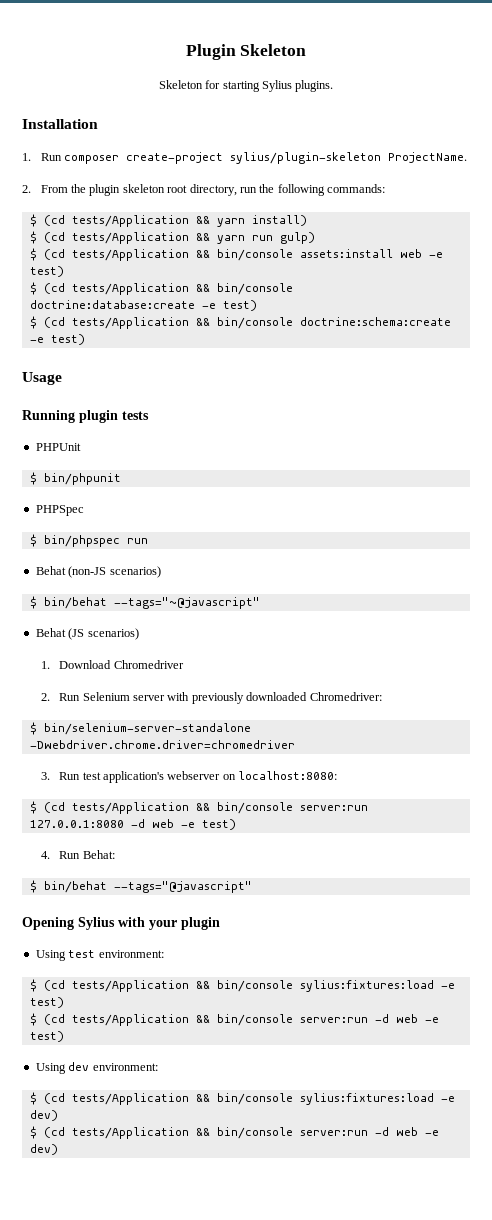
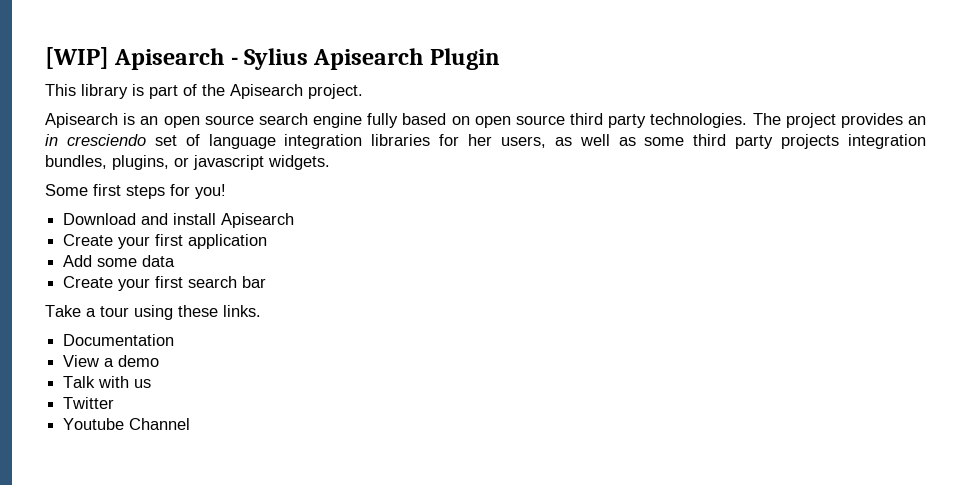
- Plugin Skeleton
- Skeleton for starting Sylius plugins.
- Installation
- 1. Run composer create-project sylius/plugin-skeleton ProjectName.
- 2. From the plugin skeleton root directory, run the following commands:
- $ (cd tests/Application && yarn install)
- $ (cd tests/Application && yarn run gulp)
- $ (cd tests/Application && bin/console assets:install web -e test)
- $ (cd tests/Application && bin/console doctrine:database:create -e test)
- $ (cd tests/Application && bin/console doctrine:schema:create -e test)
- Usage
- Running plugin tests
- PHPUnit
- $ bin/phpunit
- PHPSpec
- $ bin/phpspec run
- Behat (non-JS scenarios)
- $ bin/behat --tags="~@javascript"
- Behat (JS scenarios)
- 1. Download Chromedriver
- 2. Run Selenium server with previously downloaded Chromedriver:
- $ bin/selenium-server-standalone -Dwebdriver.chrome.driver=chromedriver
- 3. Run test application's webserver on localhost:8080:
- $ (cd tests/Application && bin/console server:run 127.0.0.1:8080 -d web -e test)
- 4. Run Behat:
- $ bin/behat --tags="@javascript"
- Opening Sylius with your plugin
- Using test environment:
- $ (cd tests/Application && bin/console sylius:fixtures:load -e test)
- $ (cd tests/Application && bin/console server:run -d web -e test)
- Using dev environment:
- $ (cd tests/Application && bin/console sylius:fixtures:load -e dev)
- $ (cd tests/Application && bin/console server:run -d web -e dev)
+ [WIP] Apisearch - Sylius Apisearch Plugin
+ This library is part of the Apisearch project.
+ Apisearch is an open source search engine fully based on open source third party technologies. The project provides an in cresciendo set of language integration libraries for her users, as well as some third party projects integration bundles, plugins, or javascript widgets.
+ Some first steps for you!
+ Download and install Apisearch
+ Create your first application
+ Add some data
+ Create your first search bar
+ Take a tour using these links.
+ Documentation
+ View a demo
+ Talk with us
+ Twitter
+ Youtube Channel

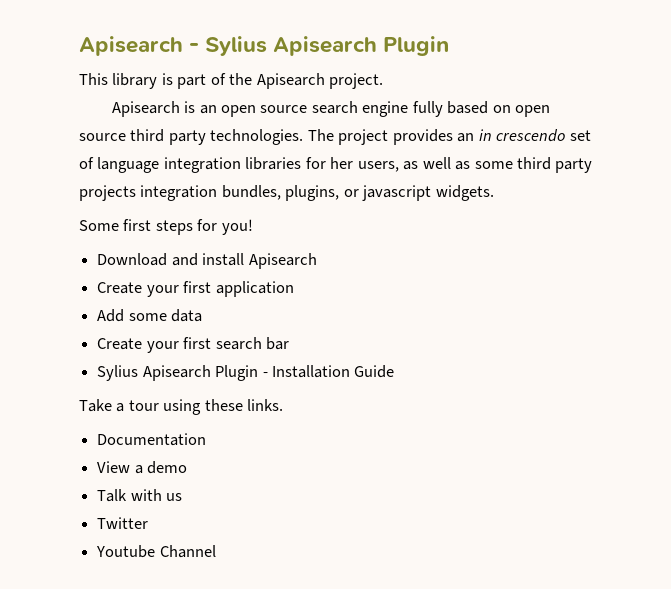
- [WIP] Apisearch - Sylius Apisearch Plugin
+ Apisearch - Sylius Apisearch Plugin
- The project provides an in cresciendo set of language integration libraries for her users, as well as some third party projects integration bundles, plugins, or javascript widgets.
+ The project provides an in crescendo set of language integration libraries for her users, as well as some third party projects integration bundles, plugins, or javascript widgets.
+ Sylius Apisearch Plugin - Installation Guide

